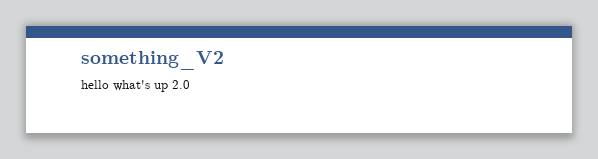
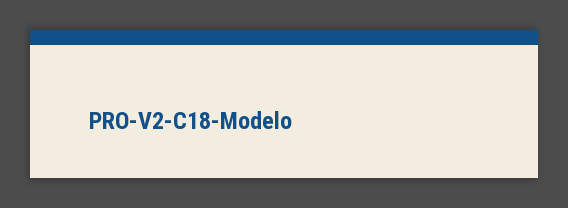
- something_V2
- hello what's up 2.0
+ PRO-V2-C18-Modelo

